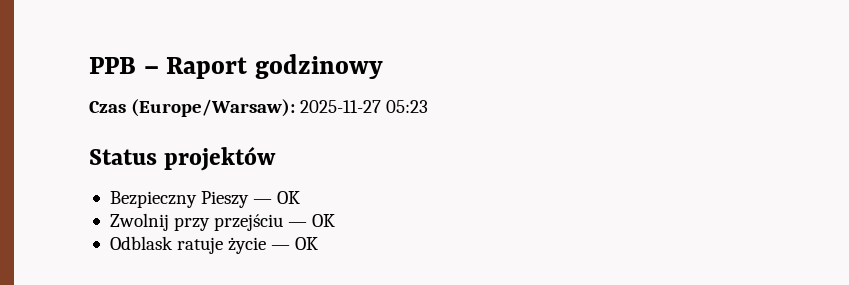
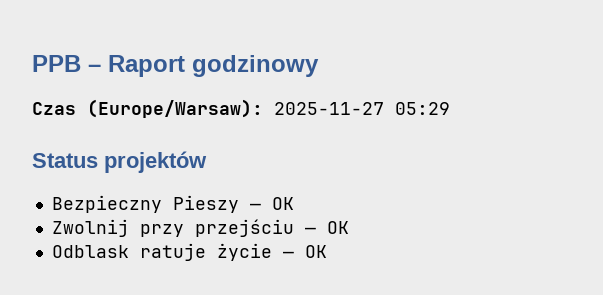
- Czas (Europe/Warsaw): 2025-11-27 05:23
+ Czas (Europe/Warsaw): 2025-11-27 05:29

